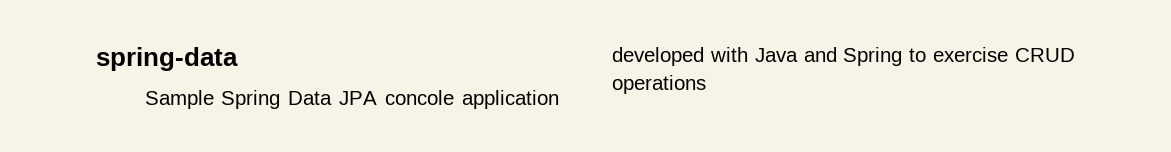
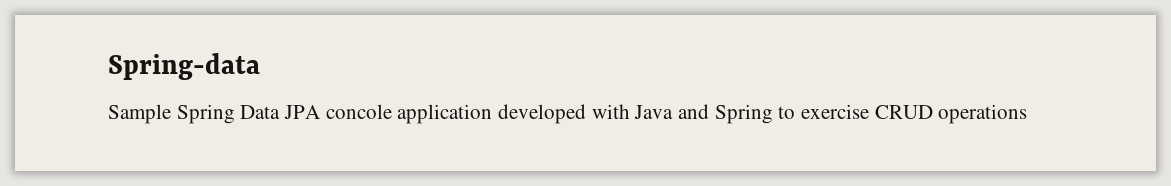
- spring-data
+ Spring-data

